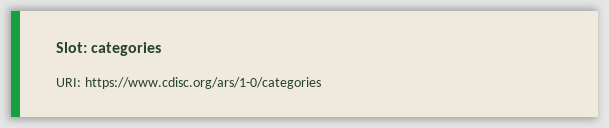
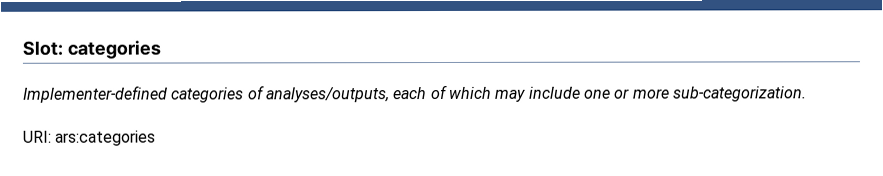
+ Implementer-defined categories of analyses/outputs, each of which may include one or more sub-categorization.
- URI: https://www.cdisc.org/ars/1-0/categories
+ URI: ars:categories

